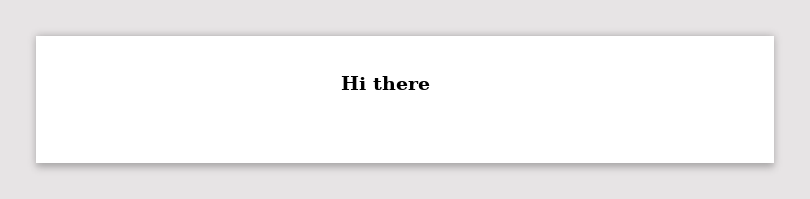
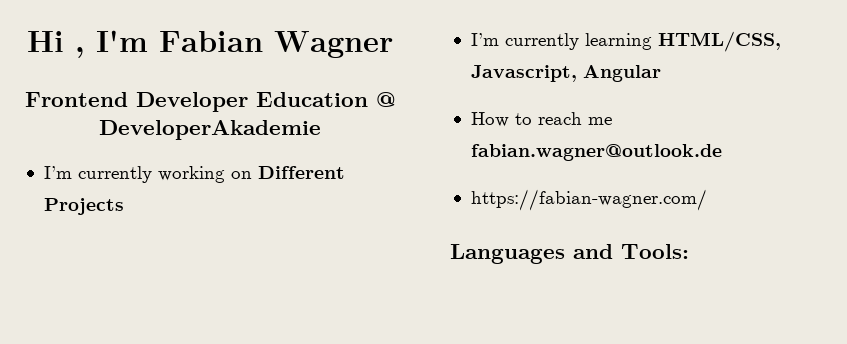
- Hi there
+ Hi , I'm Fabian Wagner
+ Frontend Developer Education @ DeveloperAkademie
+ I’m currently working on Different Projects
+ I’m currently learning HTML/CSS, Javascript, Angular
+ How to reach me fabian.wagner@outlook.de
+ https://fabian-wagner.com/
+ Languages and Tools:

